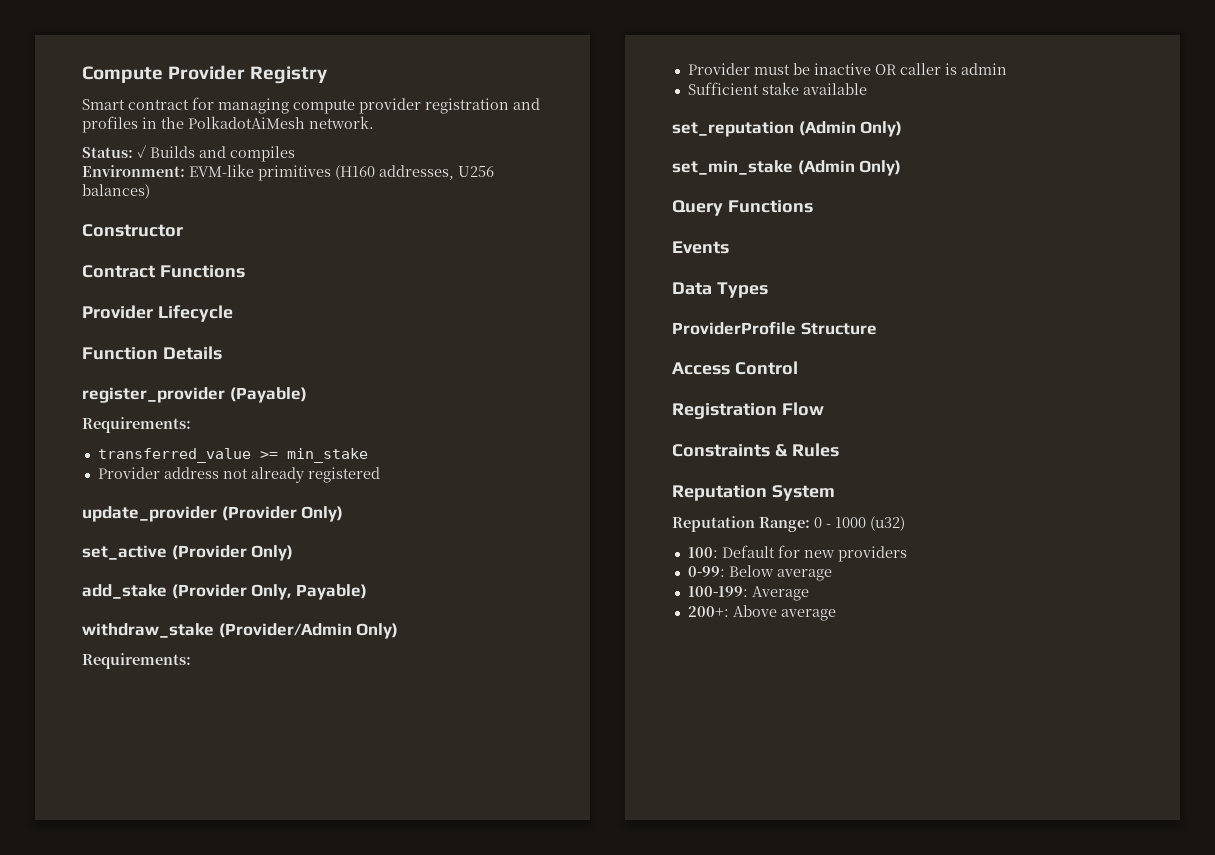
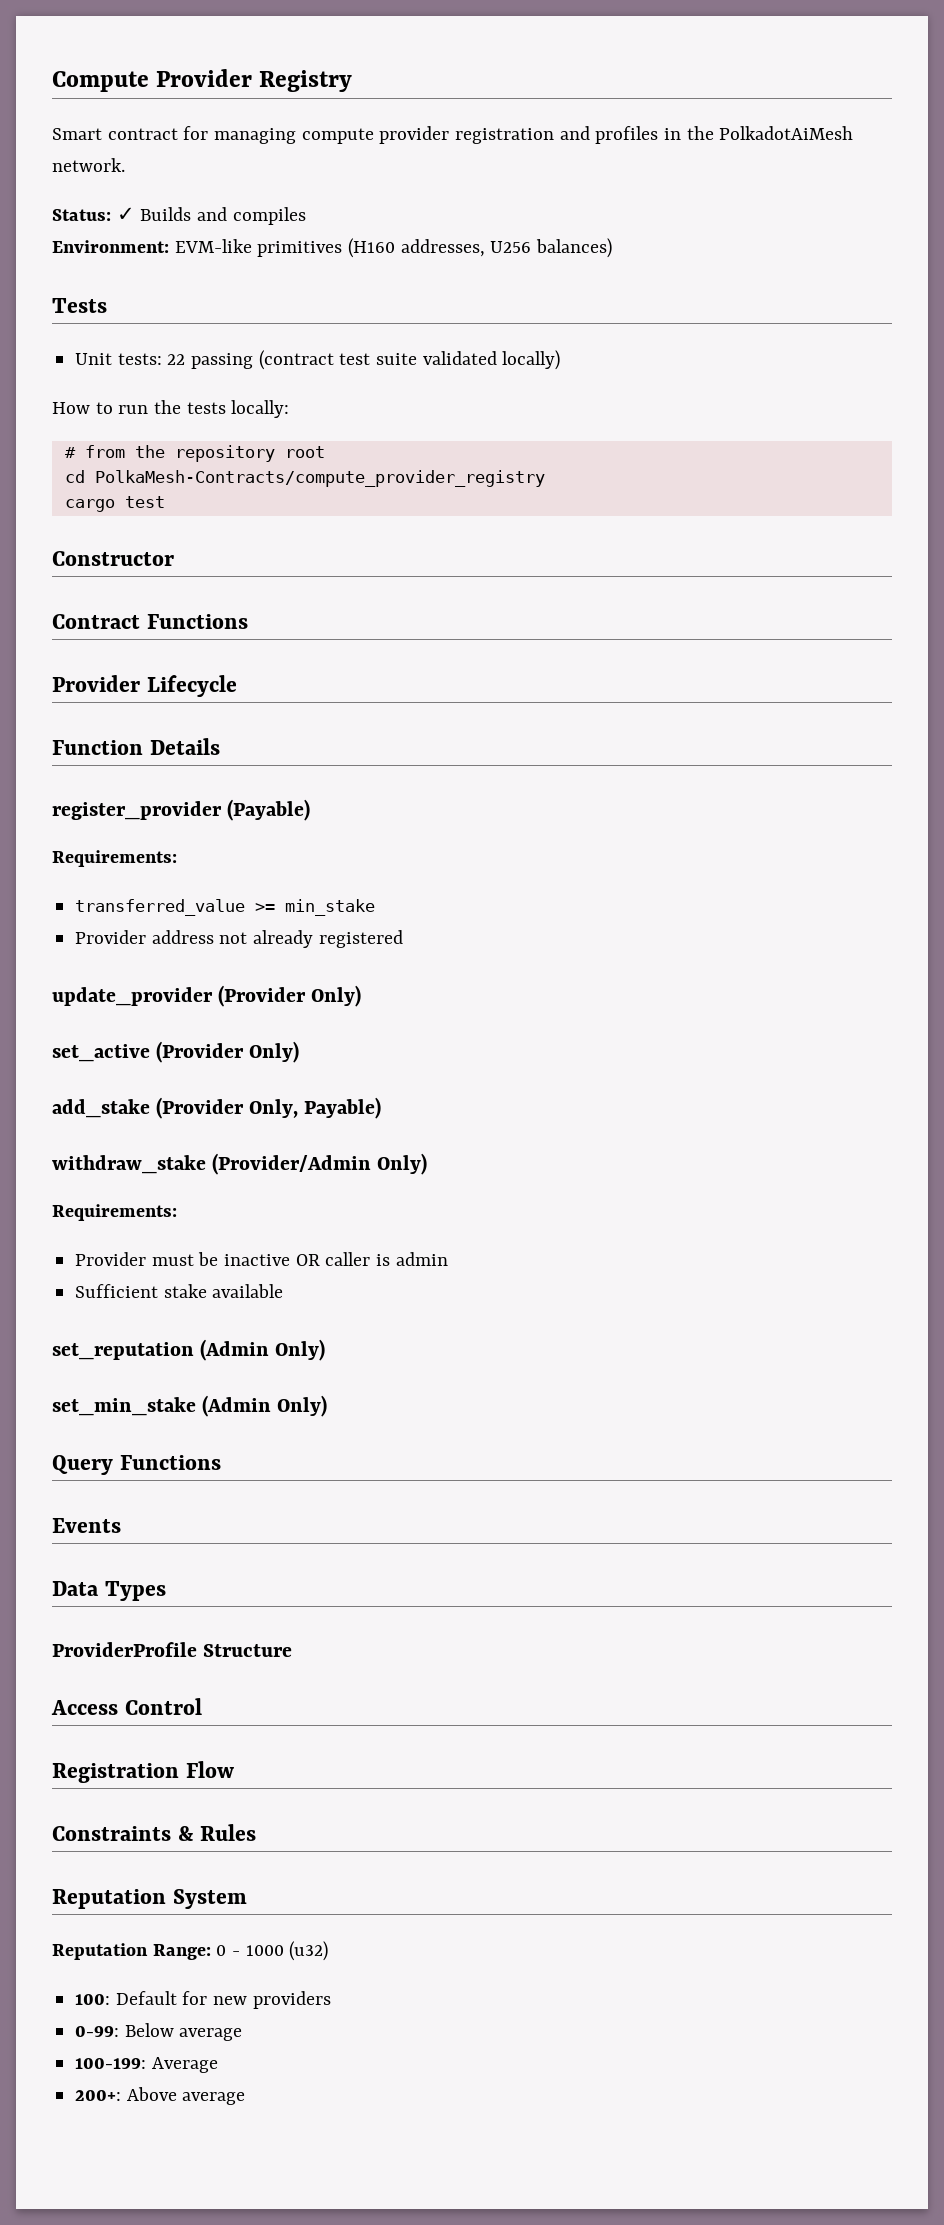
+ Tests
+ Unit tests: 22 passing (contract test suite validated locally)
+ How to run the tests locally:
+ # from the repository root
+ cd PolkaMesh-Contracts/compute_provider_registry
+ cargo test

